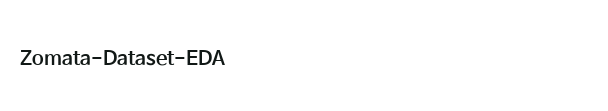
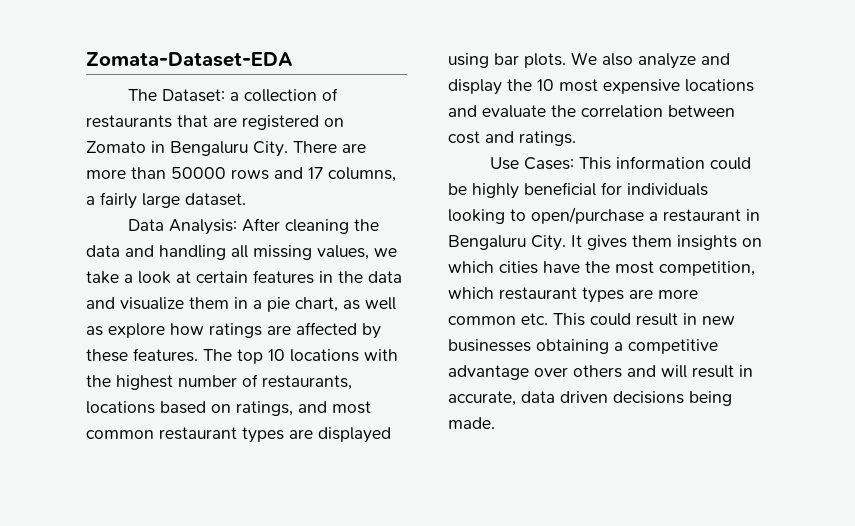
+ The Dataset: a collection of restaurants that are registered on Zomato in Bengaluru City. There are more than 50000 rows and 17 columns, a fairly large dataset.
+ Data Analysis: After cleaning the data and handling all missing values, we take a look at certain features in the data and visualize them in a pie chart, as well as explore how ratings are affected by these features. The top 10 locations with the highest number of restaurants, locations based on ratings, and most common restaurant types are displayed using bar plots. We also analyze and display the 10 most expensive locations and evaluate the correlation between cost and ratings.
+ Use Cases: This information could be highly beneficial for individuals looking to open/purchase a restaurant in Bengaluru City. It gives them insights on which cities have the most competition, which restaurant types are more common etc. This could result in new businesses obtaining a competitive advantage over others and will result in accurate, data driven decisions being made.

